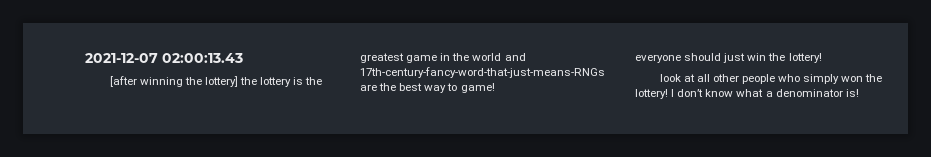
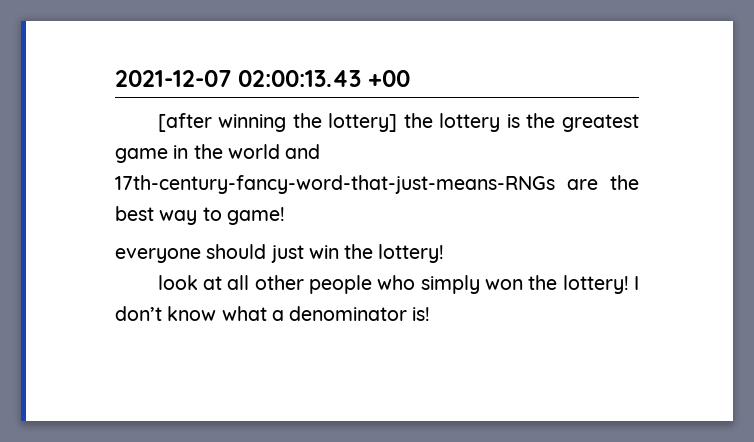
- 2021-12-07 02:00:13.43
+ 2021-12-07 02:00:13.43 +00

